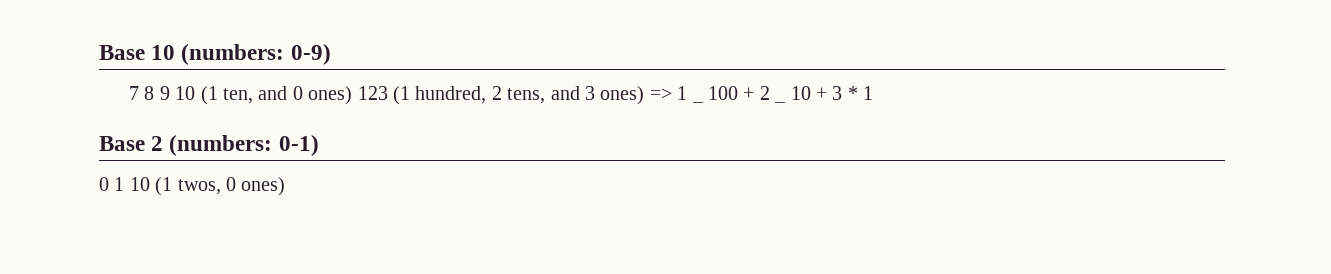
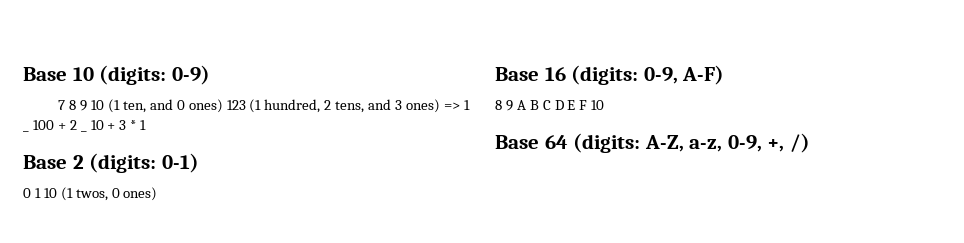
- Base 10 (numbers: 0-9)
+ Base 10 (digits: 0-9)
- Base 2 (numbers: 0-1)
+ Base 2 (digits: 0-1)
+ Base 16 (digits: 0-9, A-F)
+ 8 9 A B C D E F 10
+ Base 64 (digits: A-Z, a-z, 0-9, +, /)

